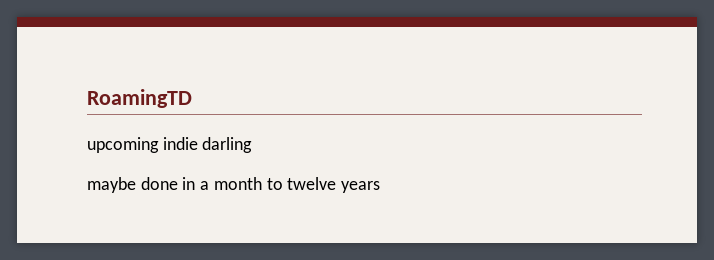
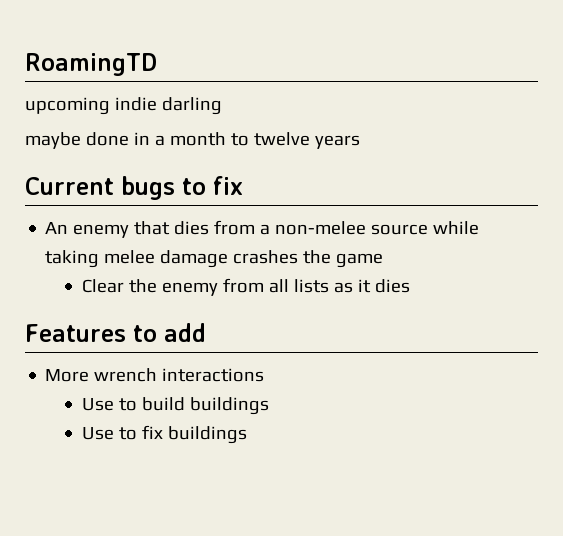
+ Current bugs to fix
+ An enemy that dies from a non-melee source while taking melee damage crashes the game
+ Clear the enemy from all lists as it dies
+ Features to add
+ More wrench interactions
+ Use to build buildings
+ Use to fix buildings

